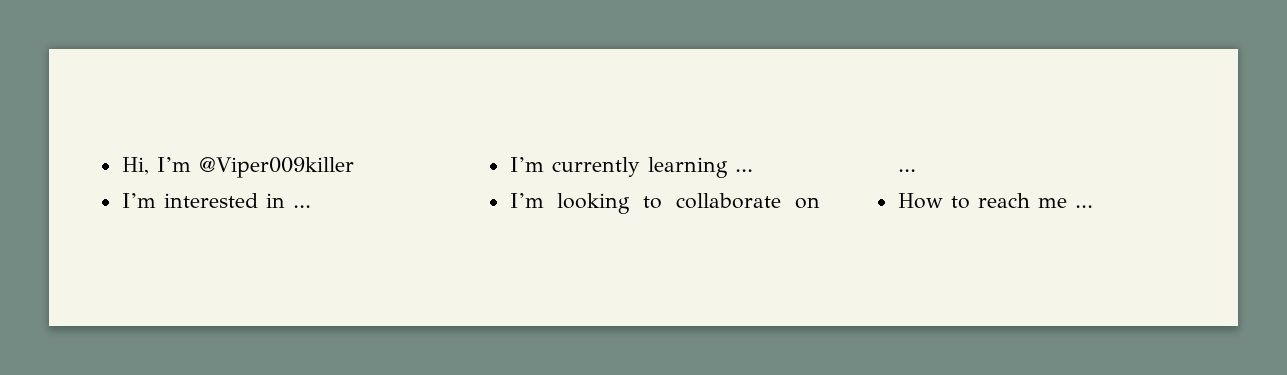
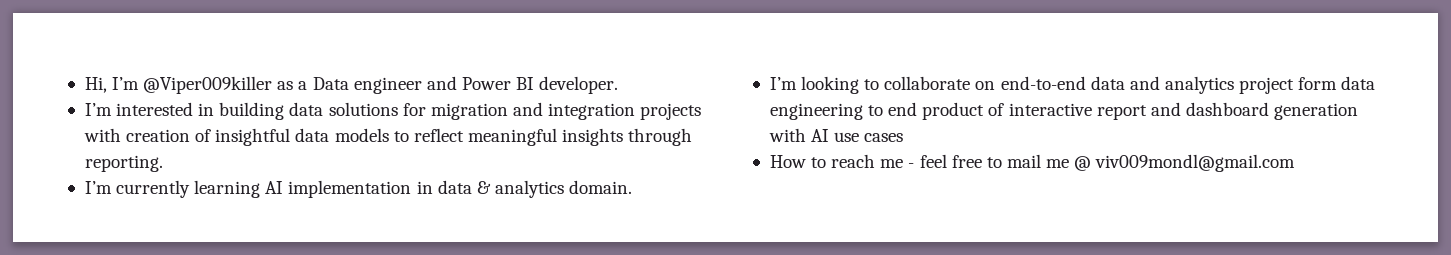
- Hi, I’m @Viper009killer
- I’m interested in ...
- I’m currently learning ...
+ Hi, I’m @Viper009killer as a Data engineer and Power BI developer.
+ I’m interested in building data solutions for migration and integration projects with creation of insightful data models to reflect meaningful insights through reporting.
+ I’m currently learning AI implementation in data & analytics domain.
- I’m looking to collaborate on ...
- How to reach me ...
+ I’m looking to collaborate on end-to-end data and analytics project form data engineering to end product of interactive report and dashboard generation with AI use cases
+ How to reach me - feel free to mail me @ viv009mondl@gmail.com

